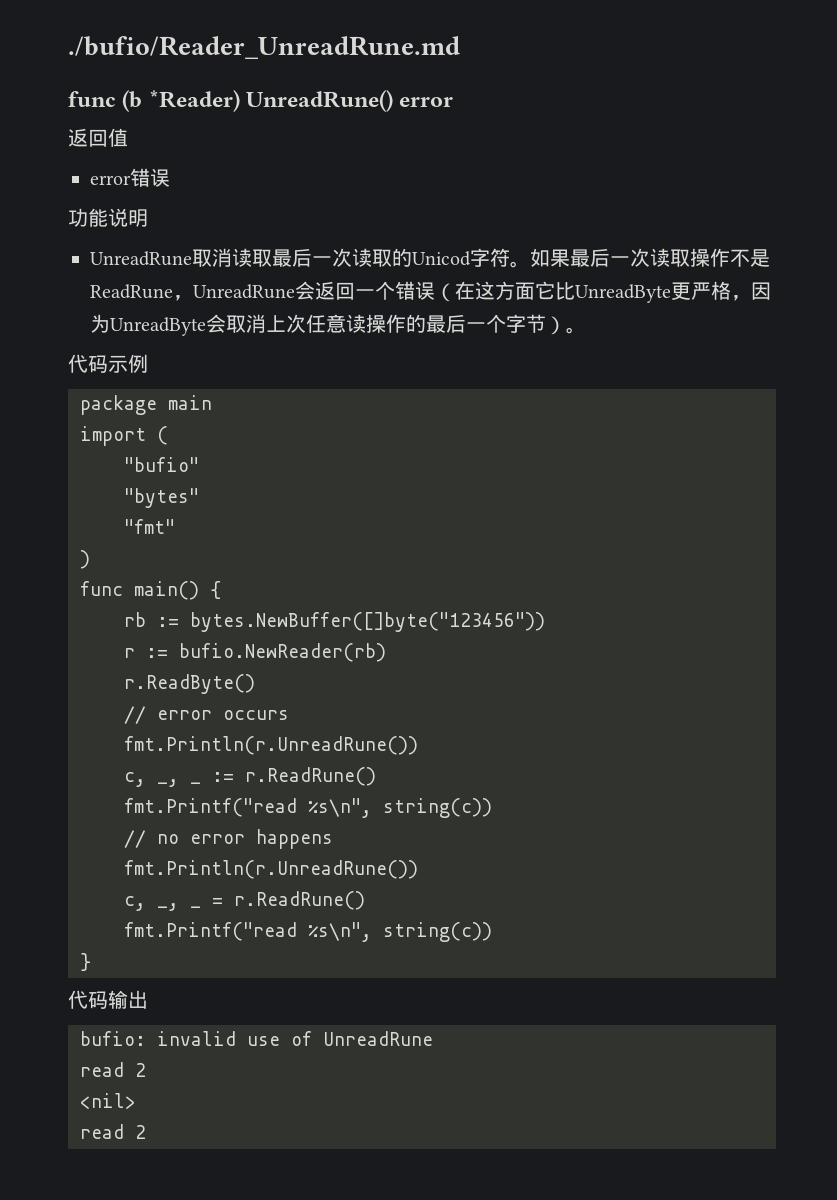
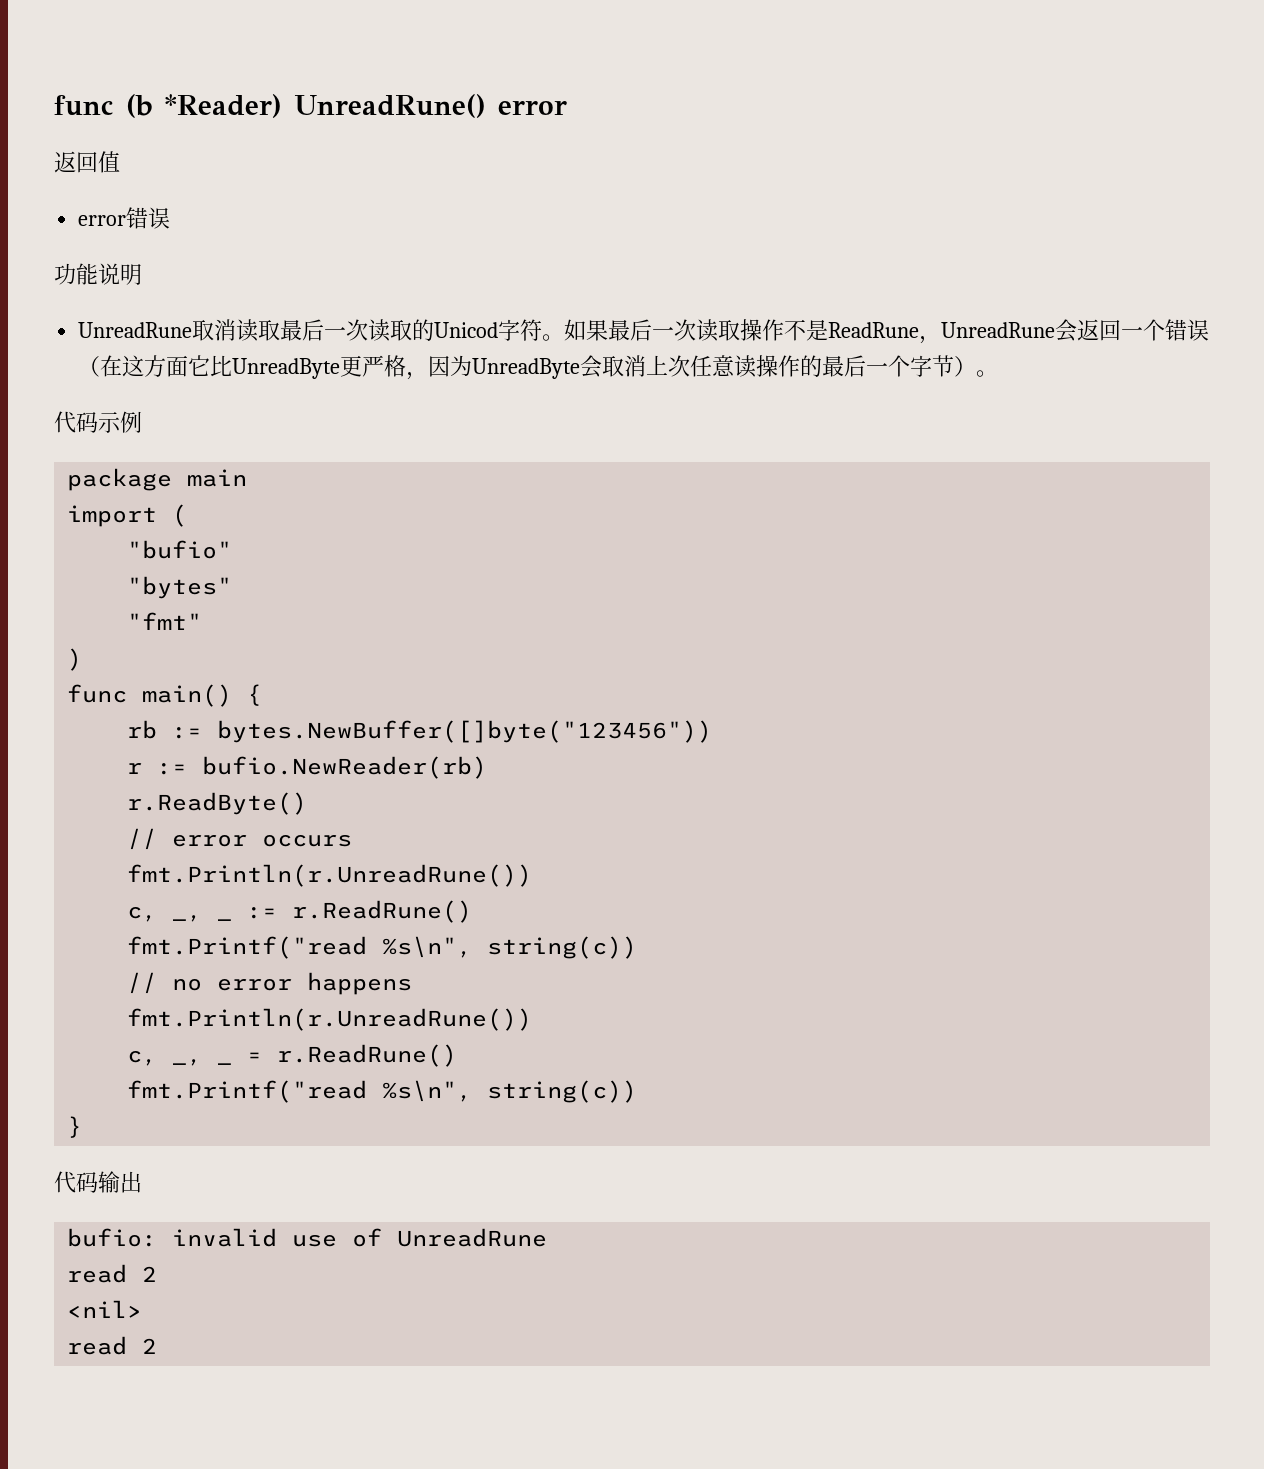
- ./bufio/Reader_UnreadRune.md

